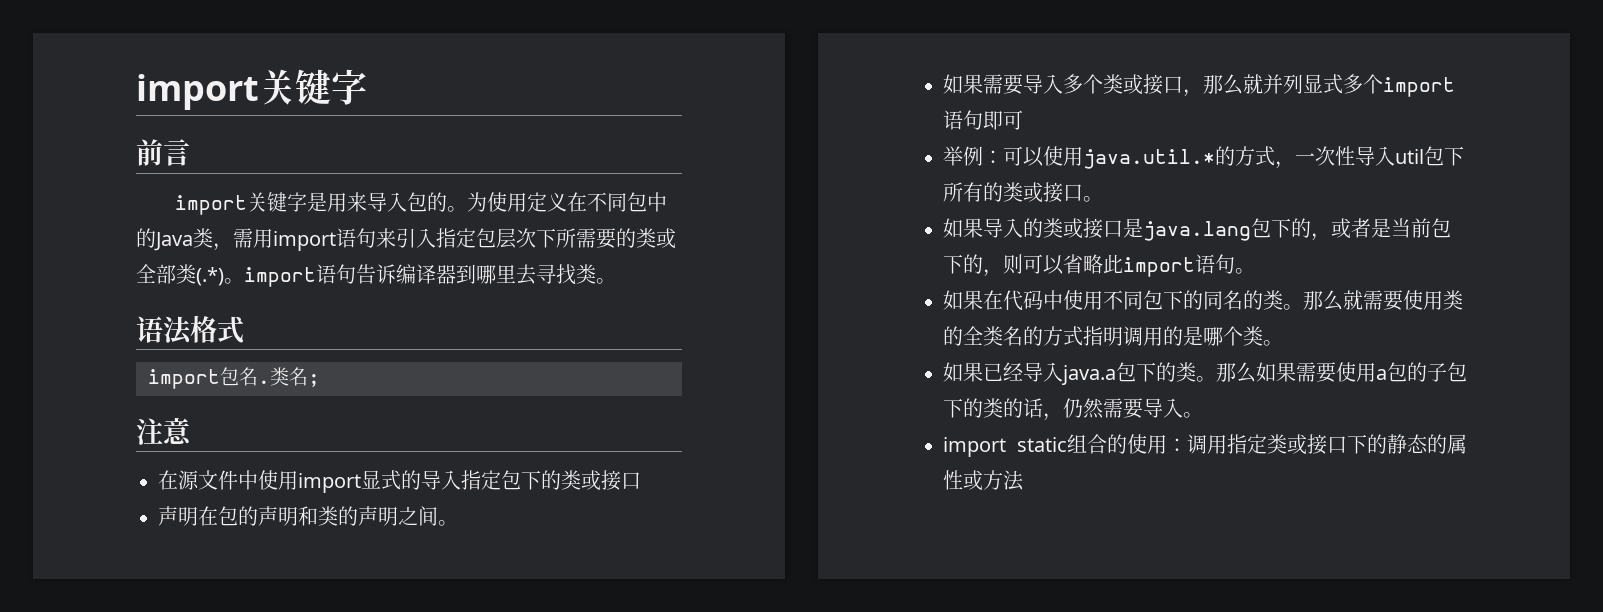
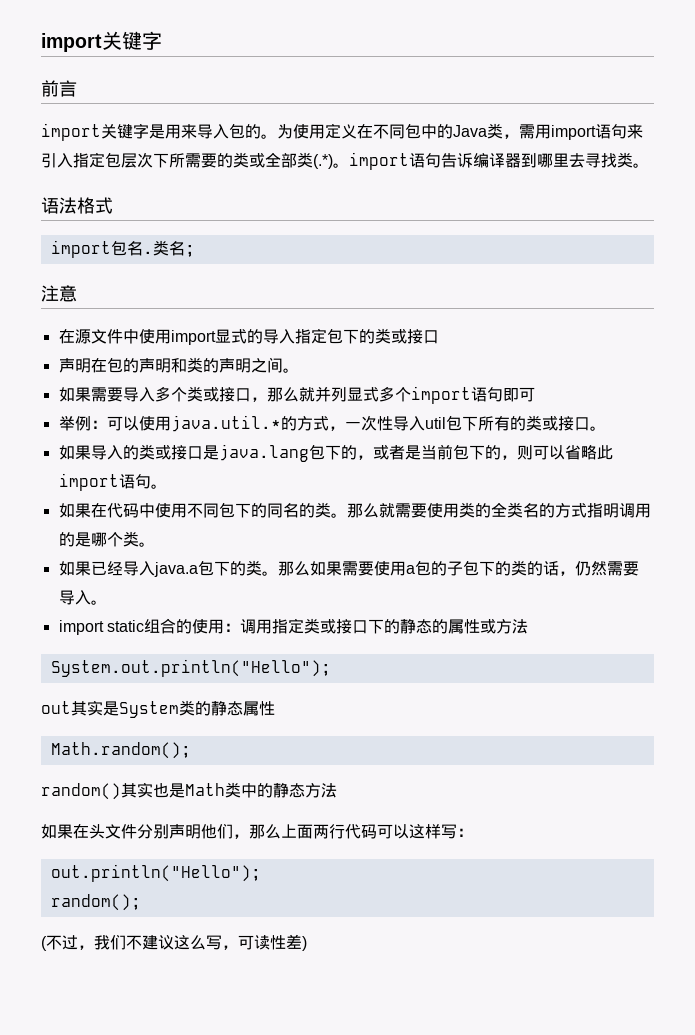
+ System.out.println("Hello");
+ out其实是System类的静态属性
+ Math.random();
+ random()其实也是Math类中的静态方法
+ 如果在头文件分别声明他们，那么上面两行代码可以这样写：
+ out.println("Hello");
+ random();
+ (不过，我们不建议这么写，可读性差)

